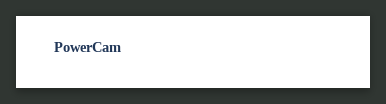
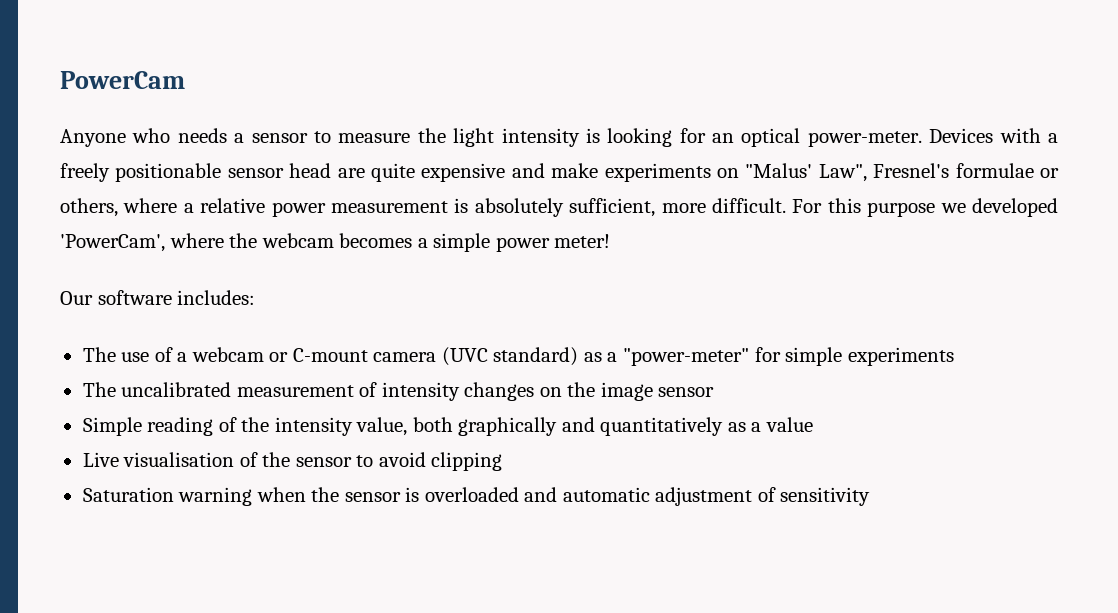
+ Anyone who needs a sensor to measure the light intensity is looking for an optical power-meter. Devices with a freely positionable sensor head are quite expensive and make experiments on "Malus' Law", Fresnel's formulae or others, where a relative power measurement is absolutely sufficient, more difficult. For this purpose we developed 'PowerCam', where the webcam becomes a simple power meter!
+ Our software includes:
+ The use of a webcam or C-mount camera (UVC standard) as a "power-meter" for simple experiments
+ The uncalibrated measurement of intensity changes on the image sensor
+ Simple reading of the intensity value, both graphically and quantitatively as a value
+ Live visualisation of the sensor to avoid clipping
+ Saturation warning when the sensor is overloaded and automatic adjustment of sensitivity

